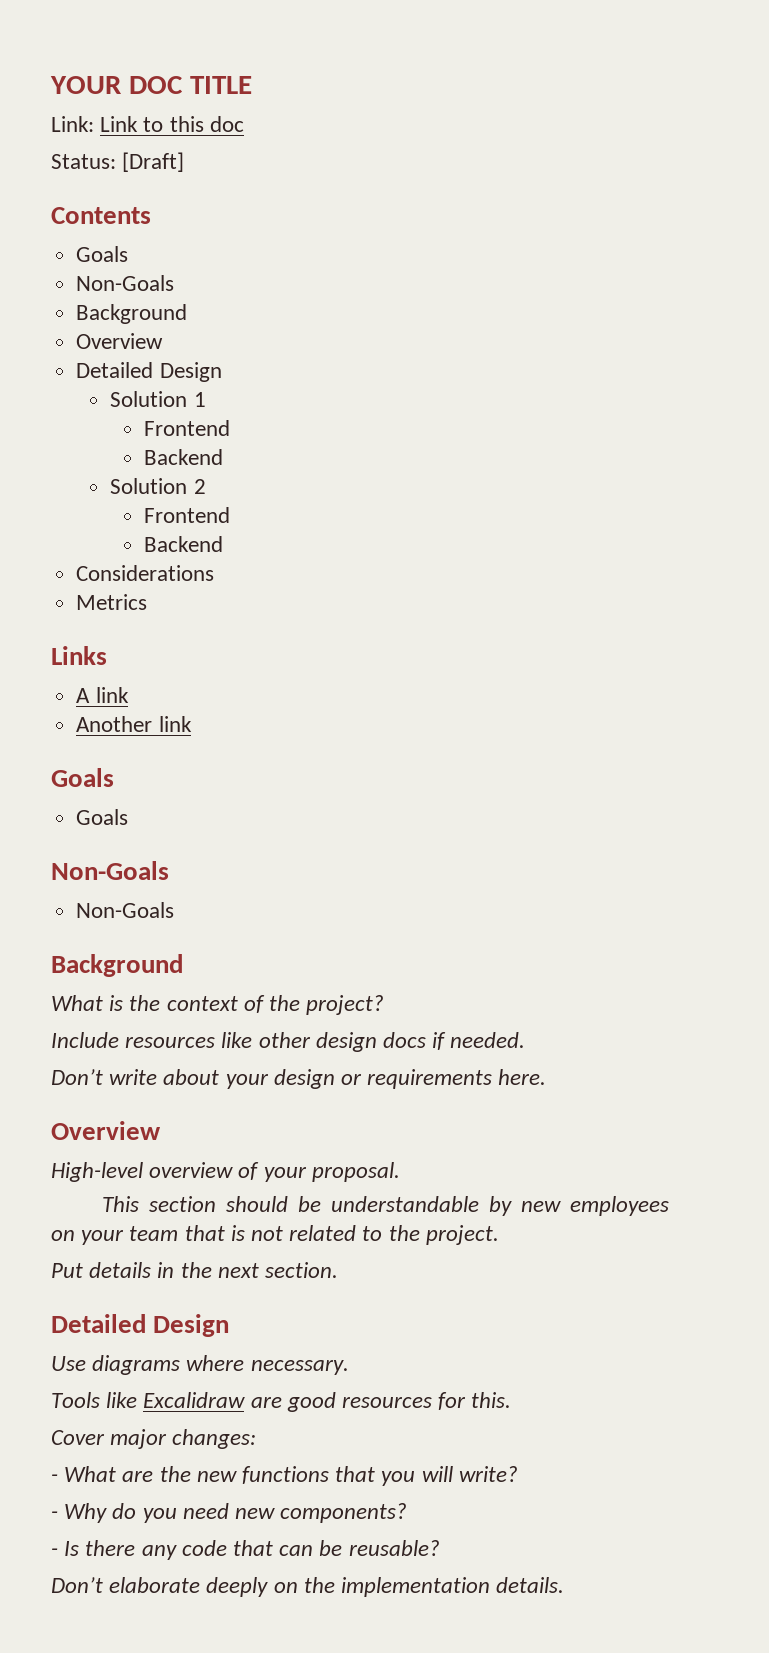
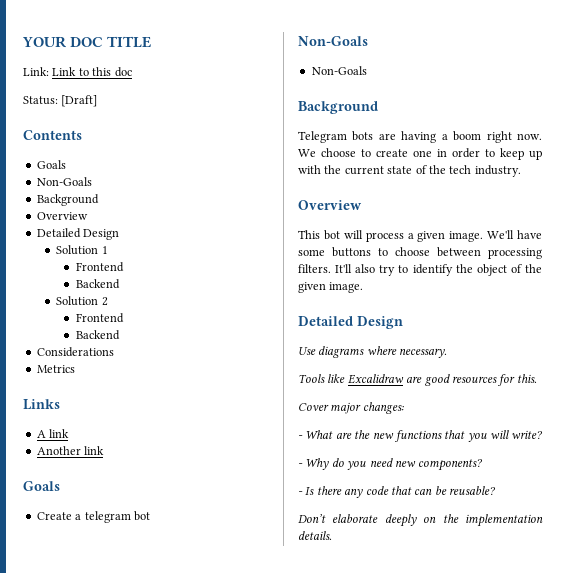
  Another link
  Goals
- Goals
+ Create a telegram bot
- What is the context of the project?
- Include resources like other design docs if needed.
- Don’t write about your design or requirements here.
+ Telegram bots are having a boom right now. We choose to create one in order to keep up with the current state of the tech industry.
  Overview
- High-level overview of your proposal.
- This section should be understandable by new employees on your team that is not related to the project.
- Put details in the next section.
+ This bot will process a given image. We'll have some buttons to choose between processing filters. It'll also try to identify the object of the given image.

